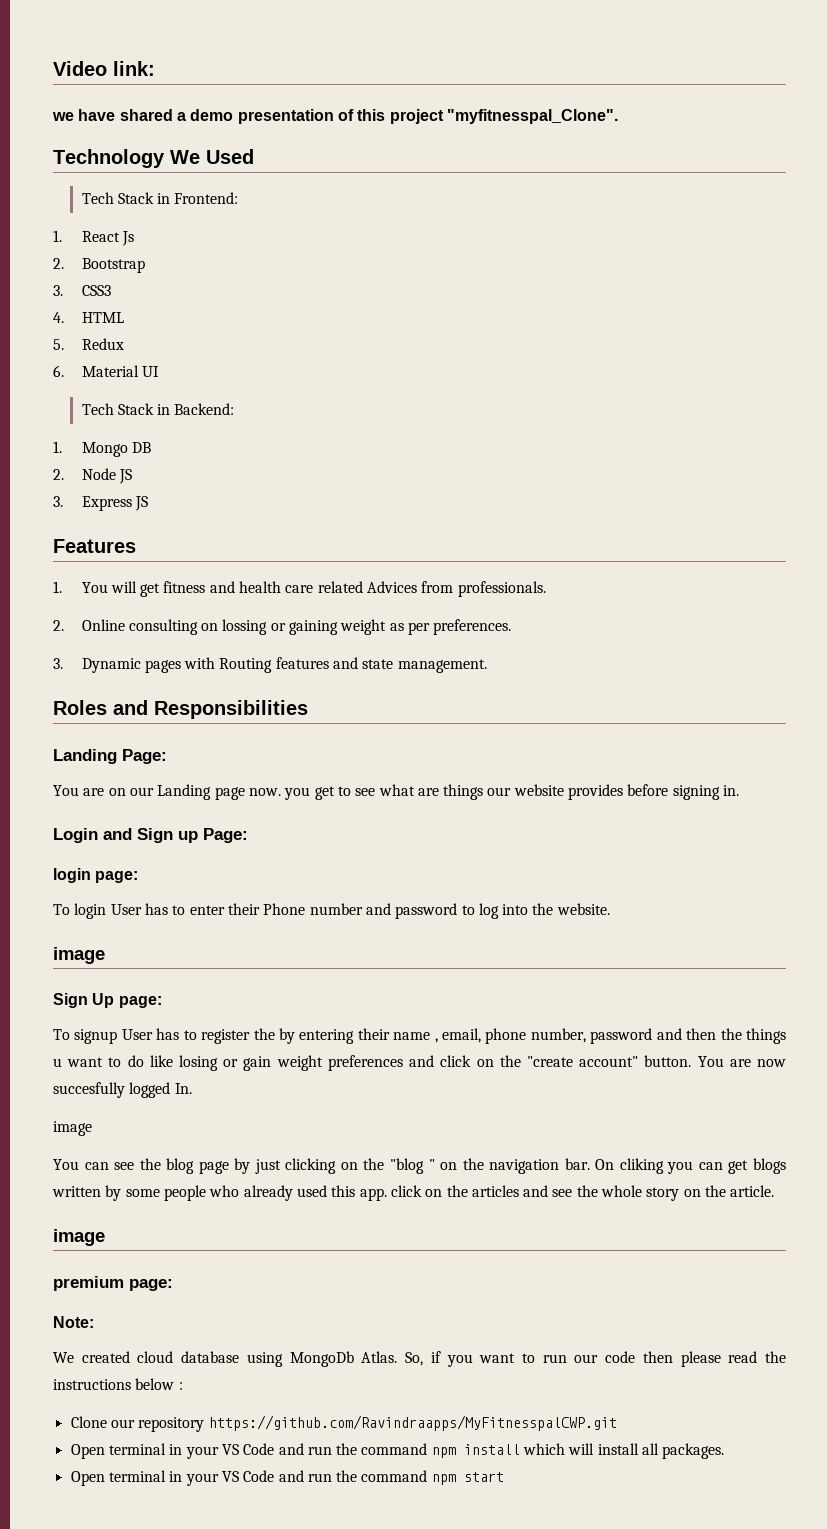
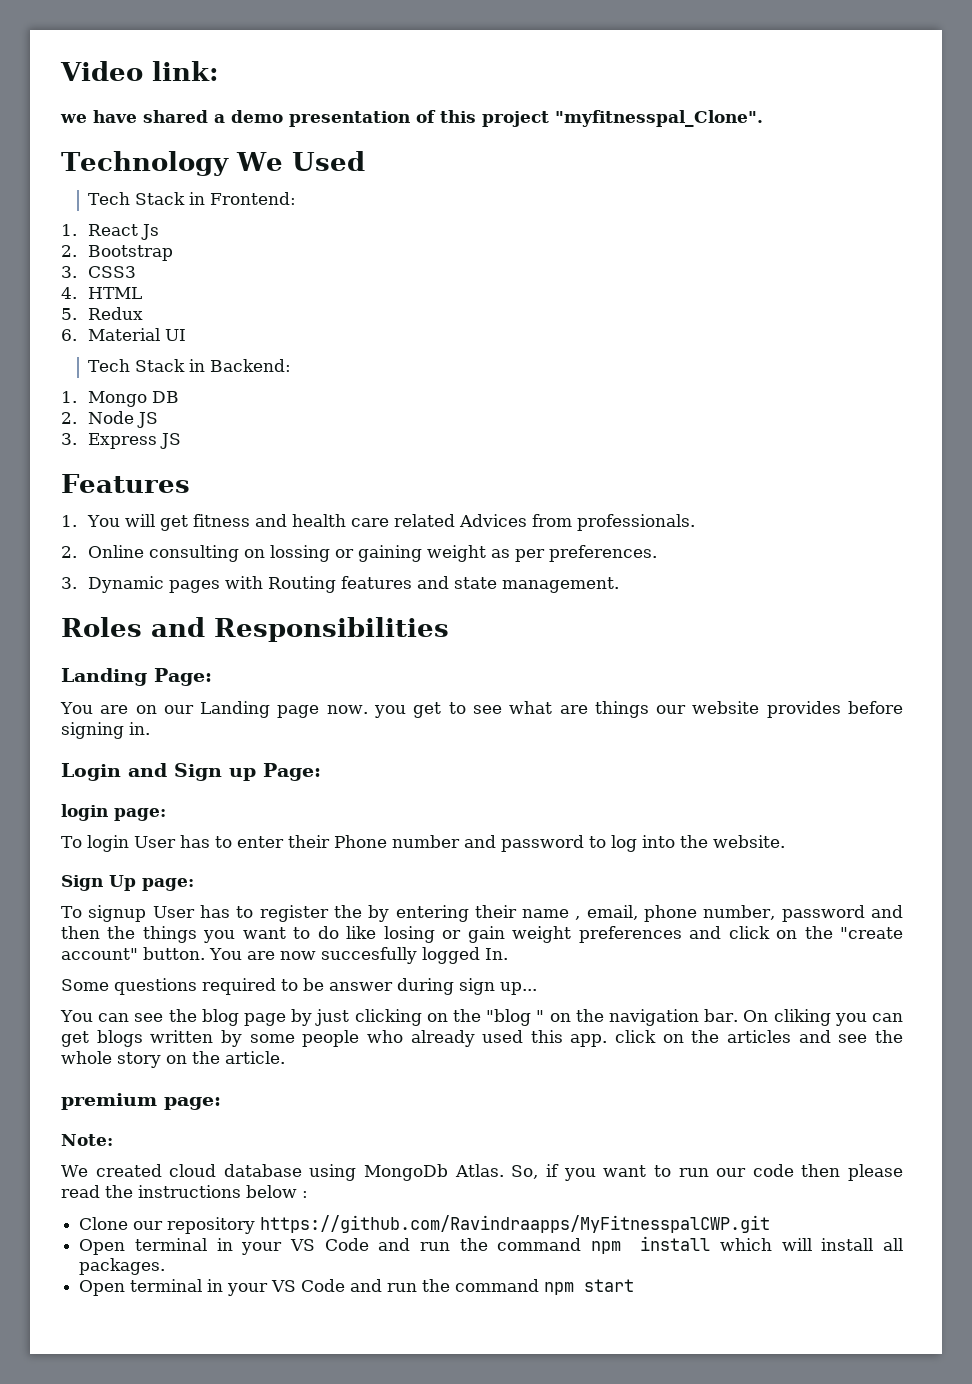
  To login User has to enter their Phone number and password to log into the website.
- image
- To signup User has to register the by entering their name , email, phone number, password and then the things u want to do like losing or gain weight preferences and click on the "create account" button.
+ To signup User has to register the by entering their name , email, phone number, password and then the things you want to do like losing or gain weight preferences and click on the "create account" button.
  You are now succesfully logged In.
- image
+ Some questions required to be answer during sign up...
  On cliking you can get blogs written by some people who already used this app. click on the articles and see the whole story on the article.
- image

